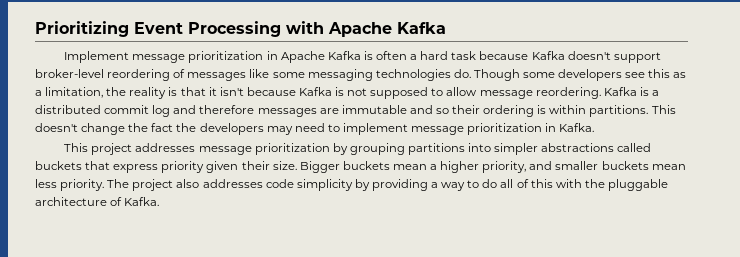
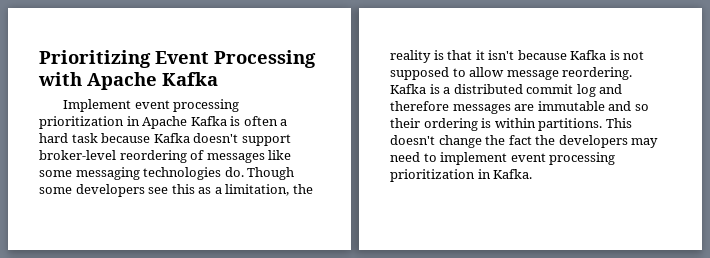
- Implement message prioritization in Apache Kafka is often a hard task because Kafka doesn't support broker-level reordering of messages like some messaging technologies do.
+ Implement event processing prioritization in Apache Kafka is often a hard task because Kafka doesn't support broker-level reordering of messages like some messaging technologies do.
- This doesn't change the fact the developers may need to implement message prioritization in Kafka.
+ This doesn't change the fact the developers may need to implement event processing prioritization in Kafka.
- This project addresses message prioritization by grouping partitions into simpler abstractions called buckets that express priority given their size. Bigger buckets mean a higher priority, and smaller buckets mean less priority. The project also addresses code simplicity by providing a way to do all of this with the pluggable architecture of Kafka.

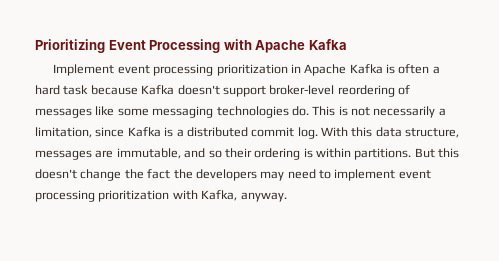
- Though some developers see this as a limitation, the reality is that it isn't because Kafka is not supposed to allow message reordering. Kafka is a distributed commit log and therefore messages are immutable and so their ordering is within partitions.
+ This is not necessarily a limitation, since Kafka is a distributed commit log. With this data structure, messages are immutable, and so their ordering is within partitions.
- This doesn't change the fact the developers may need to implement event processing prioritization in Kafka.
+ But this doesn't change the fact the developers may need to implement event processing prioritization with Kafka, anyway.

